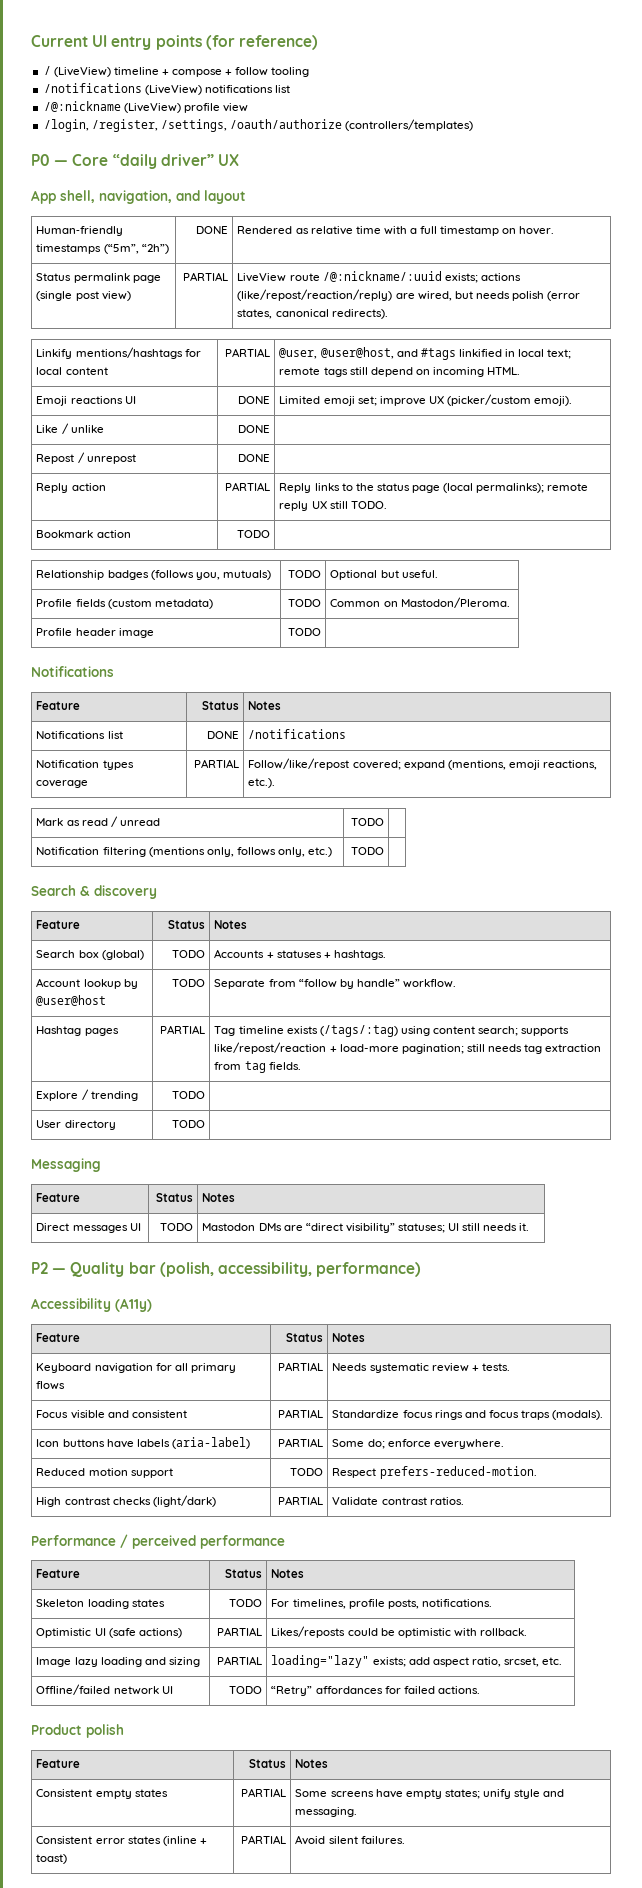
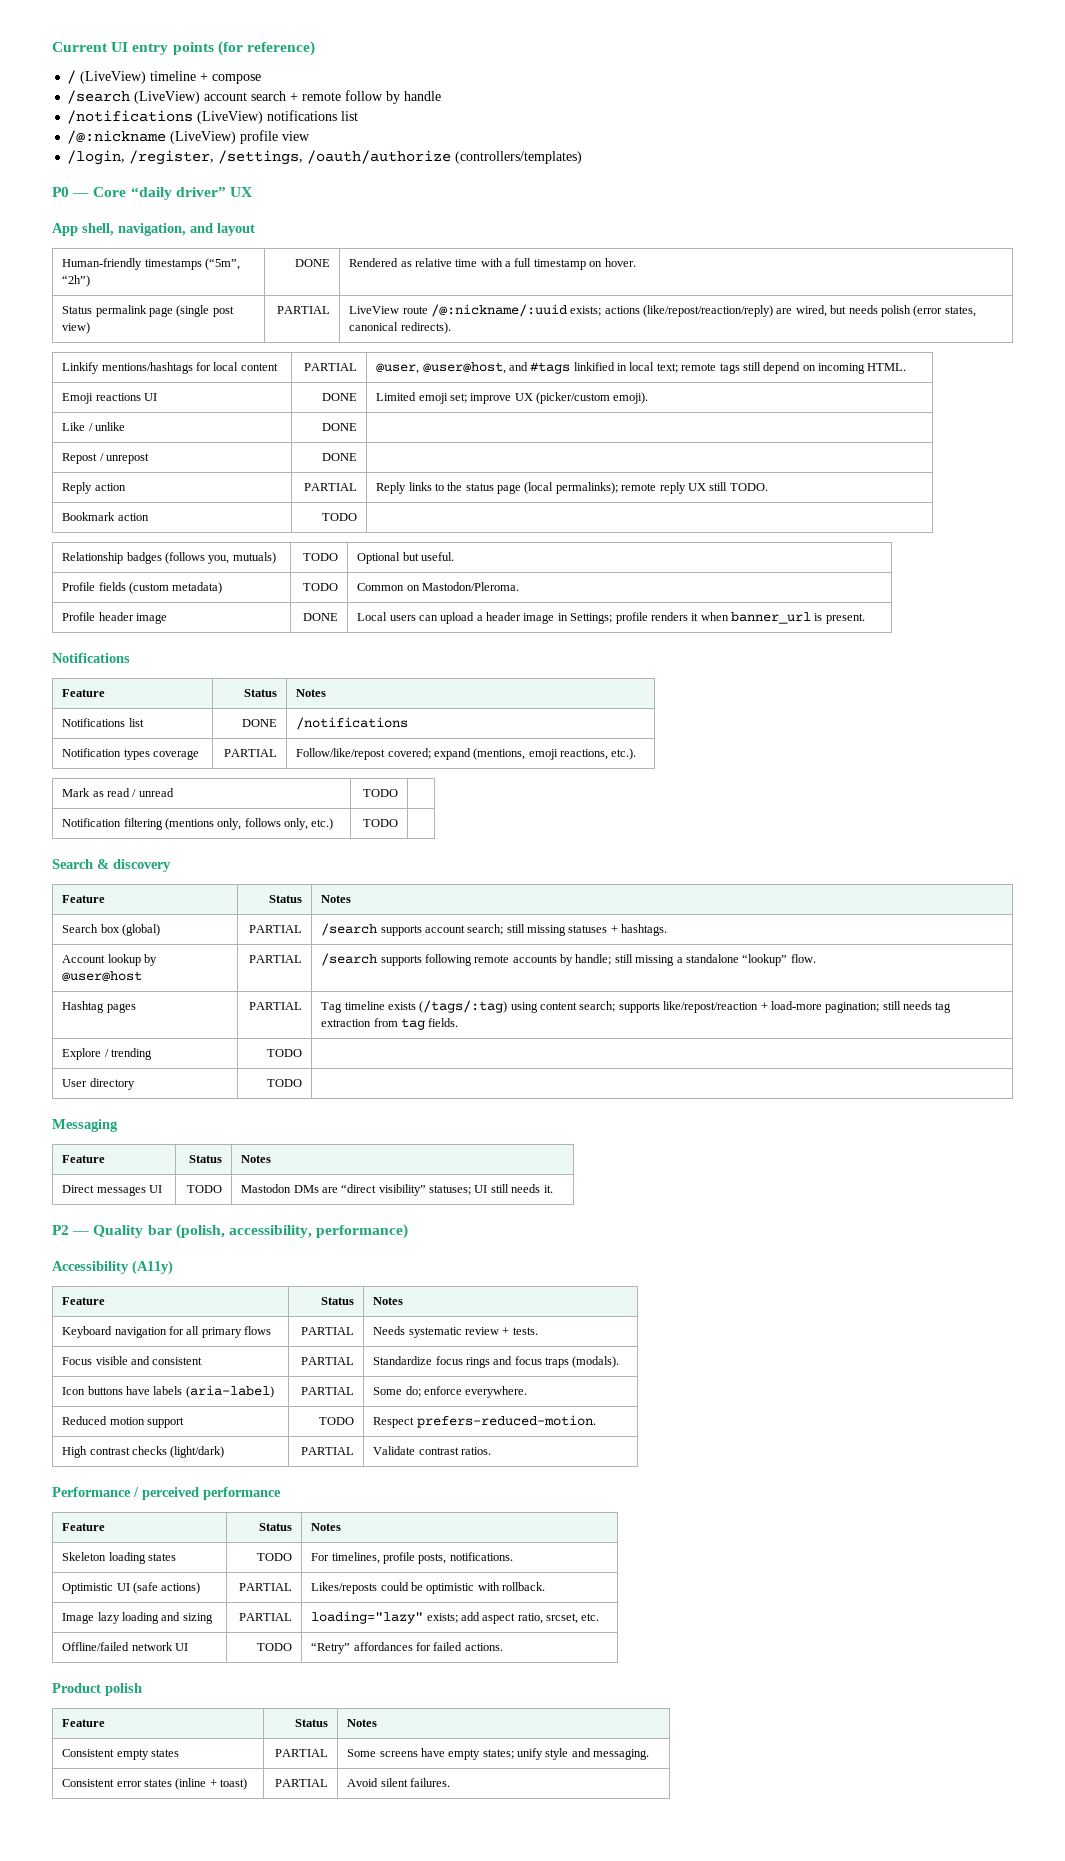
- / (LiveView) timeline + compose + follow tooling
+ / (LiveView) timeline + compose
+ /search (LiveView) account search + remote follow by handle
- Profile header image | TODO |
+ Profile header image | DONE | Local users can upload a header image in Settings; profile renders it when banner_url is present.
- Search box (global) | TODO | Accounts + statuses + hashtags.
+ Search box (global) | PARTIAL | /search supports account search; still missing statuses + hashtags.
- Account lookup by @user@host | TODO | Separate from “follow by handle” workflow.
+ Account lookup by @user@host | PARTIAL | /search supports following remote accounts by handle; still missing a standalone “lookup” flow.

